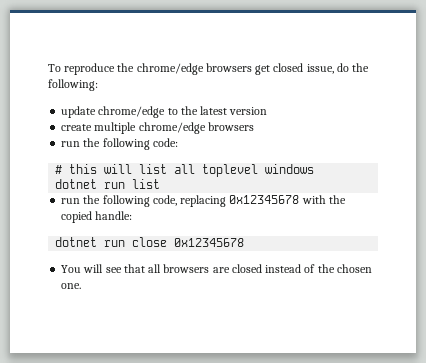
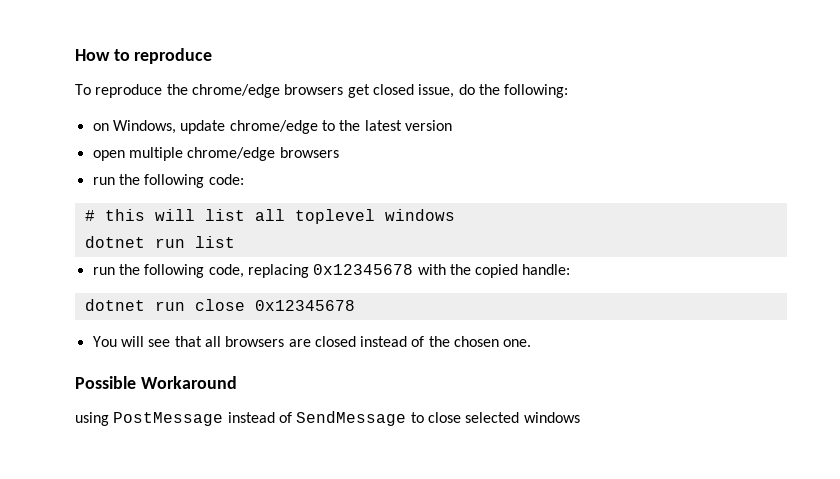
+ How to reproduce
- update chrome/edge to the latest version
+ on Windows, update chrome/edge to the latest version
- create multiple chrome/edge browsers
+ open multiple chrome/edge browsers
+ Possible Workaround
+ using PostMessage instead of SendMessage to close selected windows

